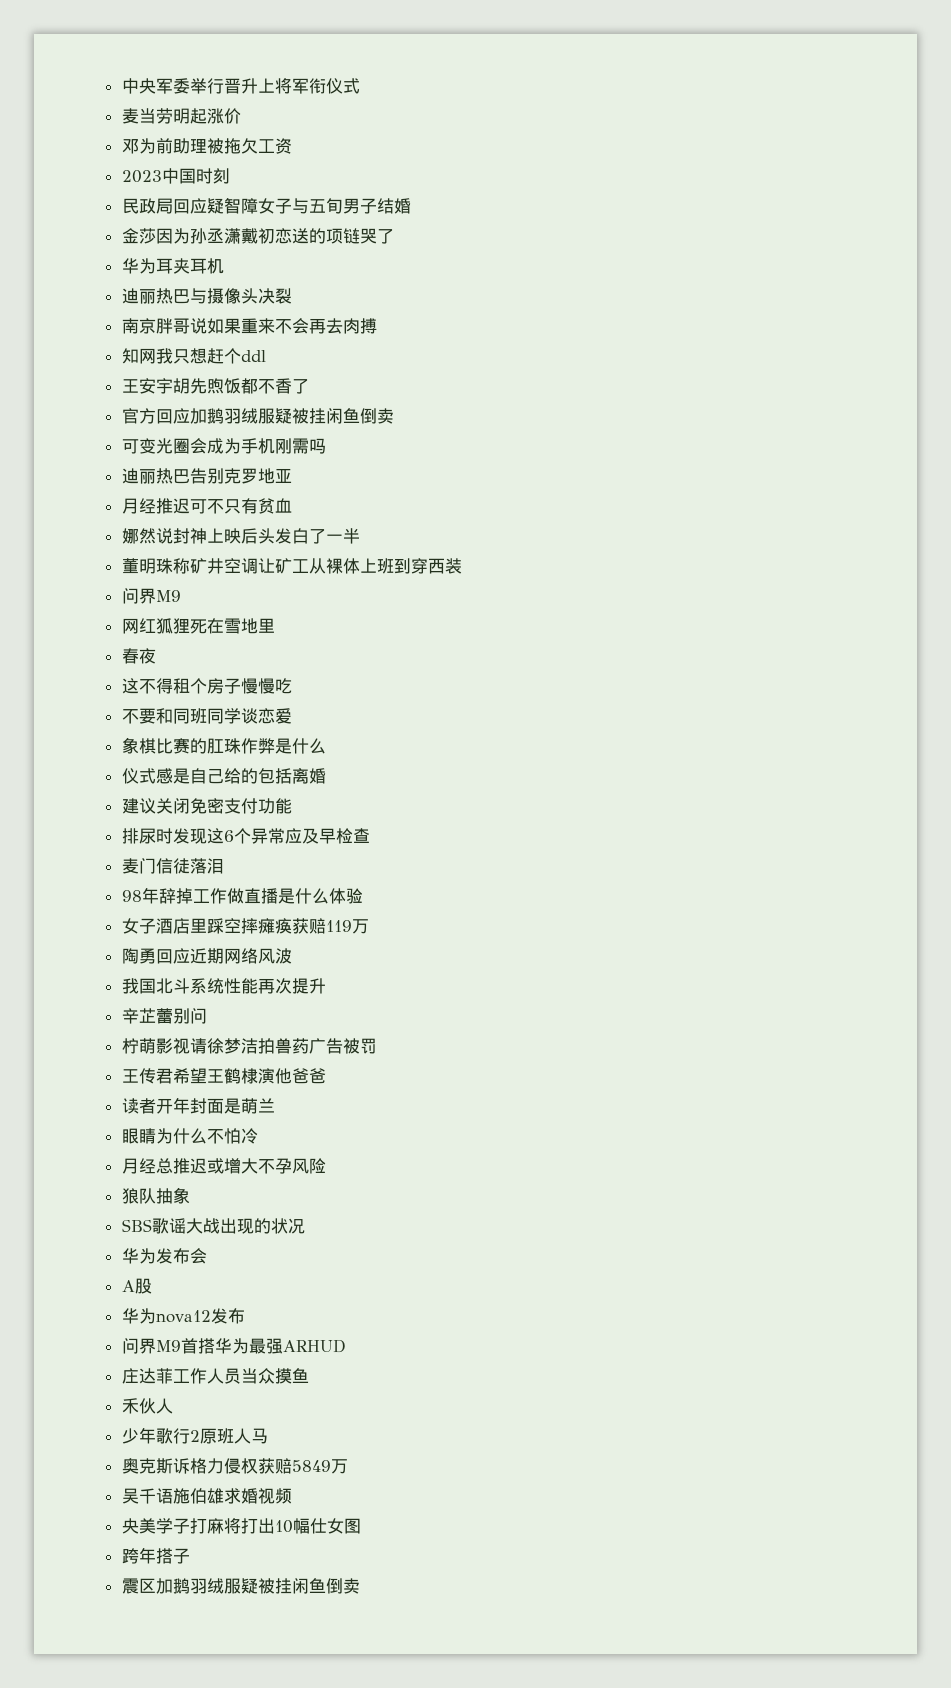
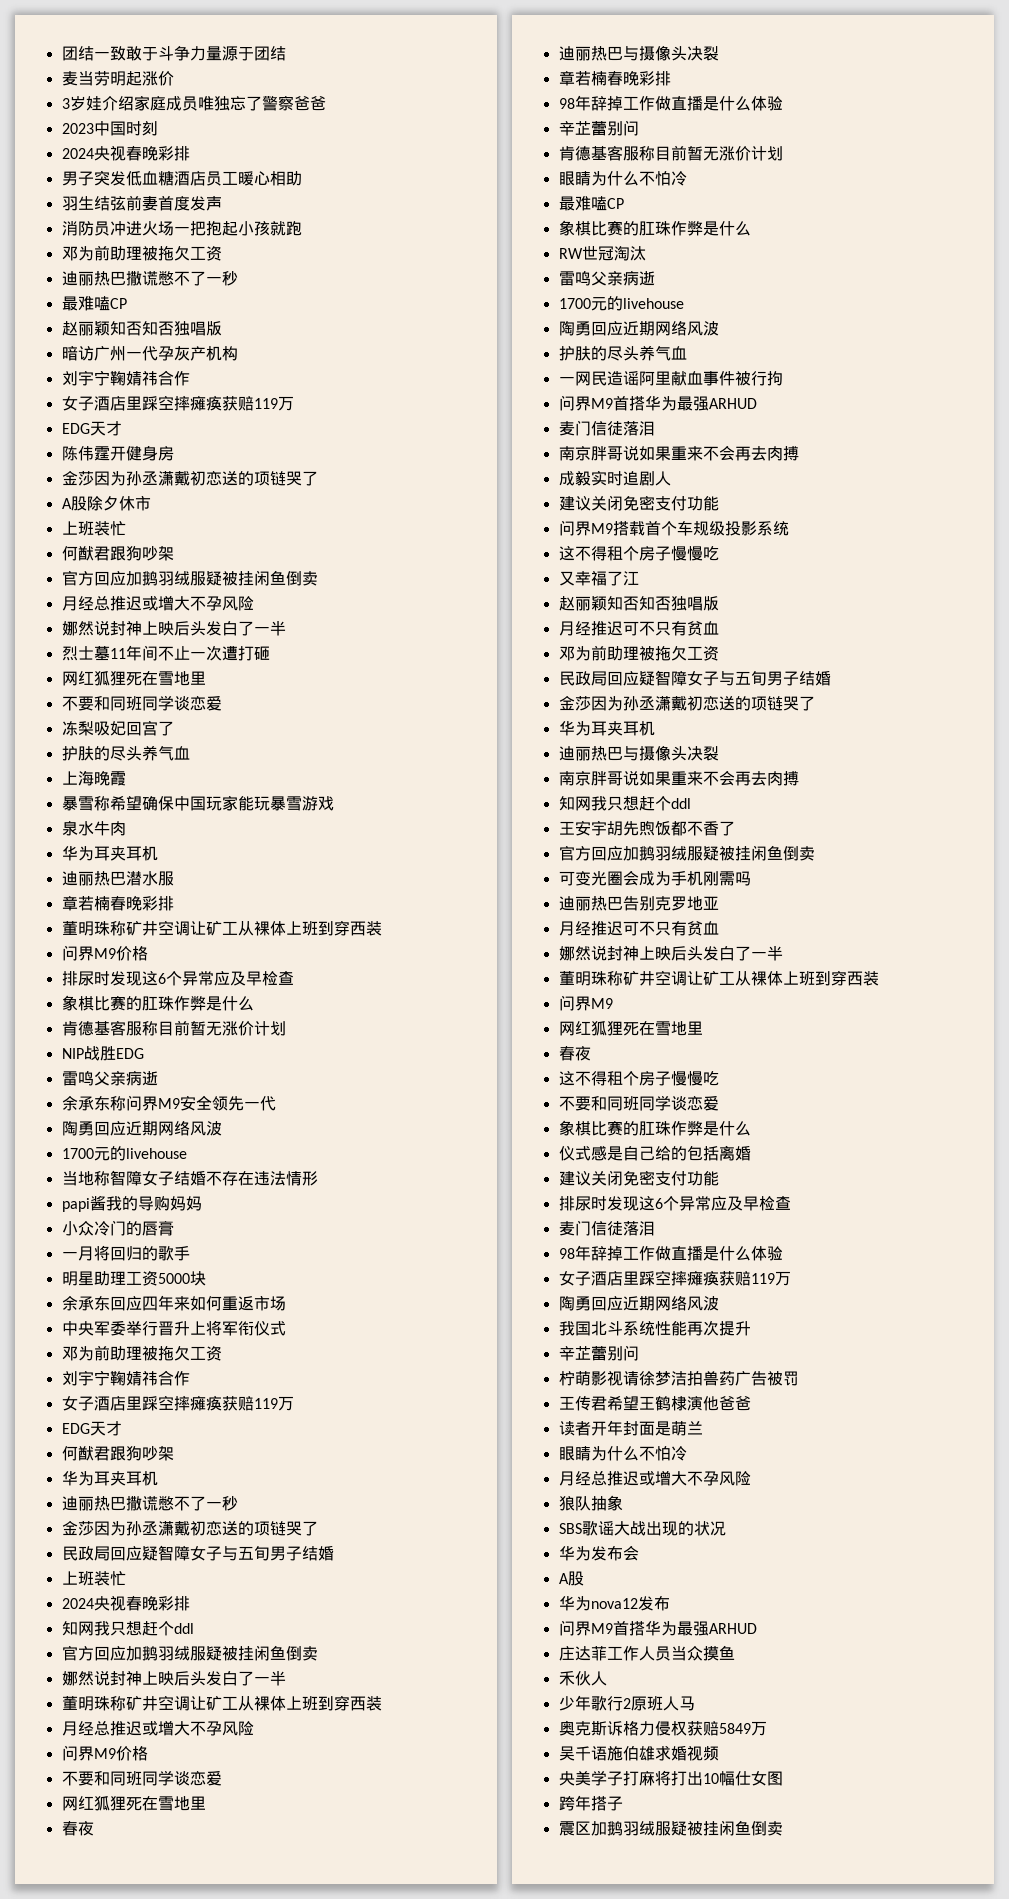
+ 团结一致敢于斗争力量源于团结
+ 麦当劳明起涨价
+ 3岁娃介绍家庭成员唯独忘了警察爸爸
+ 2023中国时刻
+ 2024央视春晚彩排
+ 男子突发低血糖酒店员工暖心相助
+ 羽生结弦前妻首度发声
+ 消防员冲进火场一把抱起小孩就跑
+ 邓为前助理被拖欠工资
+ 迪丽热巴撒谎憋不了一秒
+ 最难嗑CP
+ 赵丽颖知否知否独唱版
+ 暗访广州一代孕灰产机构
+ 刘宇宁鞠婧祎合作
+ 女子酒店里踩空摔瘫痪获赔119万
+ EDG天才
+ 陈伟霆开健身房
+ 金莎因为孙丞潇戴初恋送的项链哭了
+ A股除夕休市
+ 上班装忙
+ 何猷君跟狗吵架
+ 官方回应加鹅羽绒服疑被挂闲鱼倒卖
+ 月经总推迟或增大不孕风险
+ 娜然说封神上映后头发白了一半
+ 烈士墓11年间不止一次遭打砸
+ 网红狐狸死在雪地里
+ 不要和同班同学谈恋爱
+ 冻梨吸妃回宫了
+ 护肤的尽头养气血
+ 上海晚霞
+ 暴雪称希望确保中国玩家能玩暴雪游戏
+ 泉水牛肉
+ 华为耳夹耳机
+ 迪丽热巴潜水服
+ 章若楠春晚彩排
+ 董明珠称矿井空调让矿工从裸体上班到穿西装
+ 问界M9价格
+ 排尿时发现这6个异常应及早检查
+ 象棋比赛的肛珠作弊是什么
+ 肯德基客服称目前暂无涨价计划
+ NIP战胜EDG
+ 雷鸣父亲病逝
+ 余承东称问界M9安全领先一代
+ 陶勇回应近期网络风波
+ 1700元的livehouse
+ 当地称智障女子结婚不存在违法情形
+ papi酱我的导购妈妈
+ 小众冷门的唇膏
+ 一月将回归的歌手
+ 明星助理工资5000块
+ 余承东回应四年来如何重返市场
  中央军委举行晋升上将军衔仪式
- 麦当劳明起涨价
  邓为前助理被拖欠工资
- 2023中国时刻
+ 刘宇宁鞠婧祎合作
+ 女子酒店里踩空摔瘫痪获赔119万
+ EDG天才
+ 何猷君跟狗吵架
+ 华为耳夹耳机
+ 迪丽热巴撒谎憋不了一秒
+ 金莎因为孙丞潇戴初恋送的项链哭了
+ 民政局回应疑智障女子与五旬男子结婚
+ 上班装忙
+ 2024央视春晚彩排
+ 知网我只想赶个ddl
+ 官方回应加鹅羽绒服疑被挂闲鱼倒卖
+ 娜然说封神上映后头发白了一半
+ 董明珠称矿井空调让矿工从裸体上班到穿西装
+ 月经总推迟或增大不孕风险
+ 问界M9价格
+ 不要和同班同学谈恋爱
+ 网红狐狸死在雪地里
+ 春夜
+ 迪丽热巴与摄像头决裂
+ 章若楠春晚彩排
+ 98年辞掉工作做直播是什么体验
+ 辛芷蕾别问
+ 肯德基客服称目前暂无涨价计划
+ 眼睛为什么不怕冷
+ 最难嗑CP
+ 象棋比赛的肛珠作弊是什么
+ RW世冠淘汰
+ 雷鸣父亲病逝
+ 1700元的livehouse
+ 陶勇回应近期网络风波
+ 护肤的尽头养气血
+ 一网民造谣阿里献血事件被行拘
+ 问界M9首搭华为最强ARHUD
+ 麦门信徒落泪
+ 南京胖哥说如果重来不会再去肉搏
+ 成毅实时追剧人
+ 建议关闭免密支付功能
+ 问界M9搭载首个车规级投影系统
+ 这不得租个房子慢慢吃
+ 又幸福了江
+ 赵丽颖知否知否独唱版
+ 月经推迟可不只有贫血
+ 邓为前助理被拖欠工资

